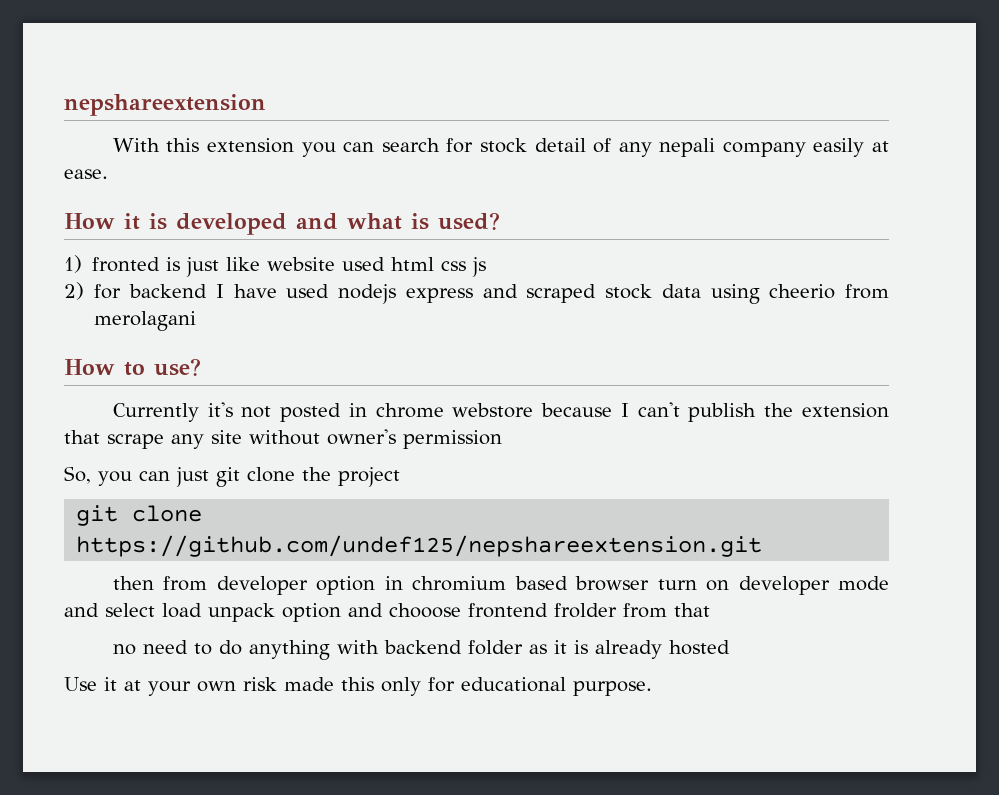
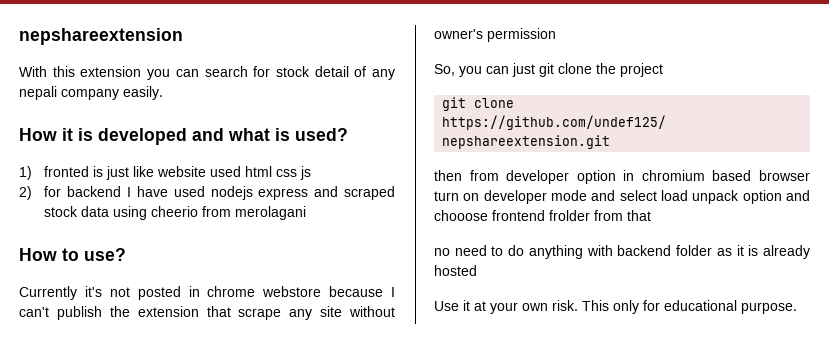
- With this extension you can search for stock detail of any nepali company easily at ease.
+ With this extension you can search for stock detail of any nepali company easily.
- Use it at your own risk made this only for educational purpose.
+ Use it at your own risk. This only for educational purpose.

